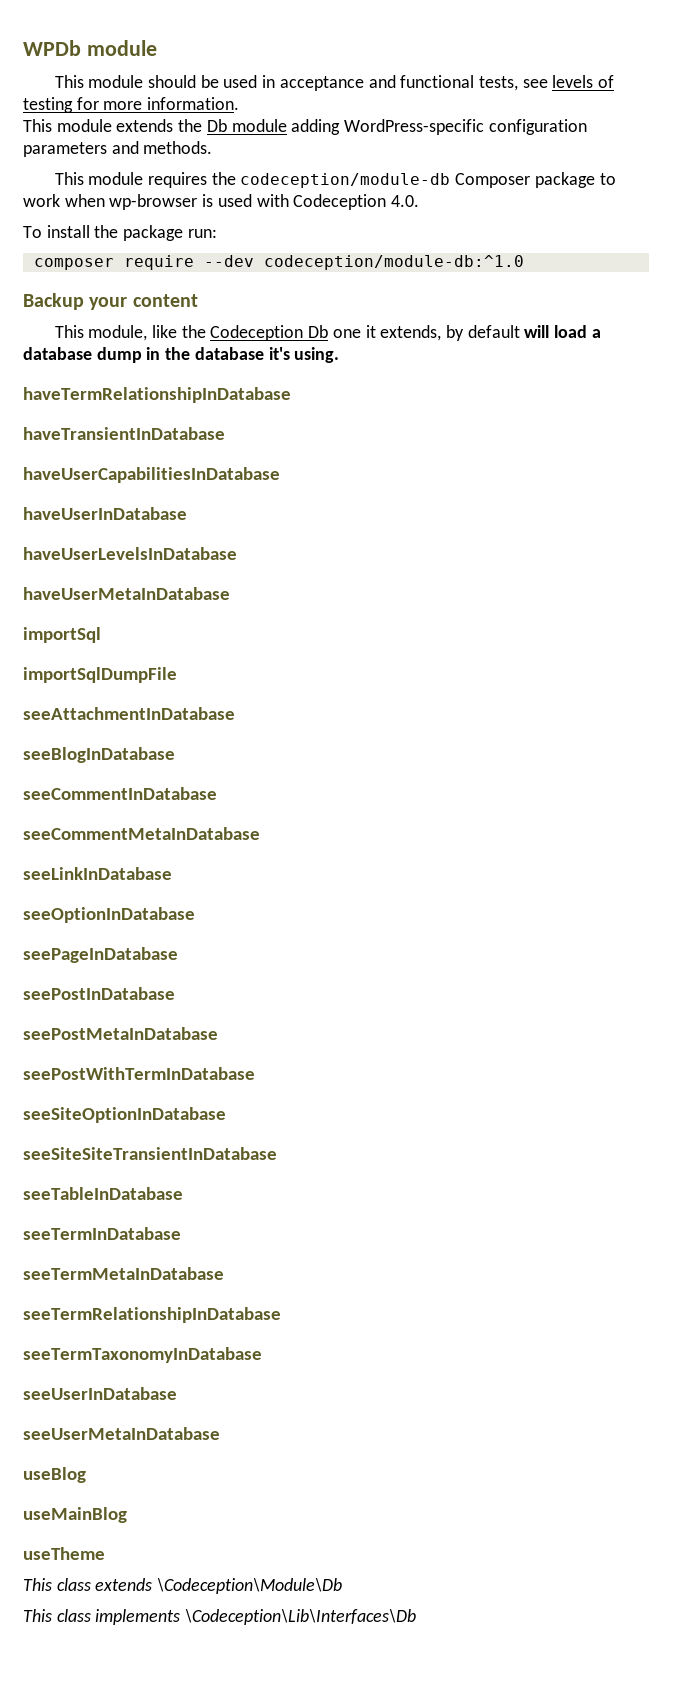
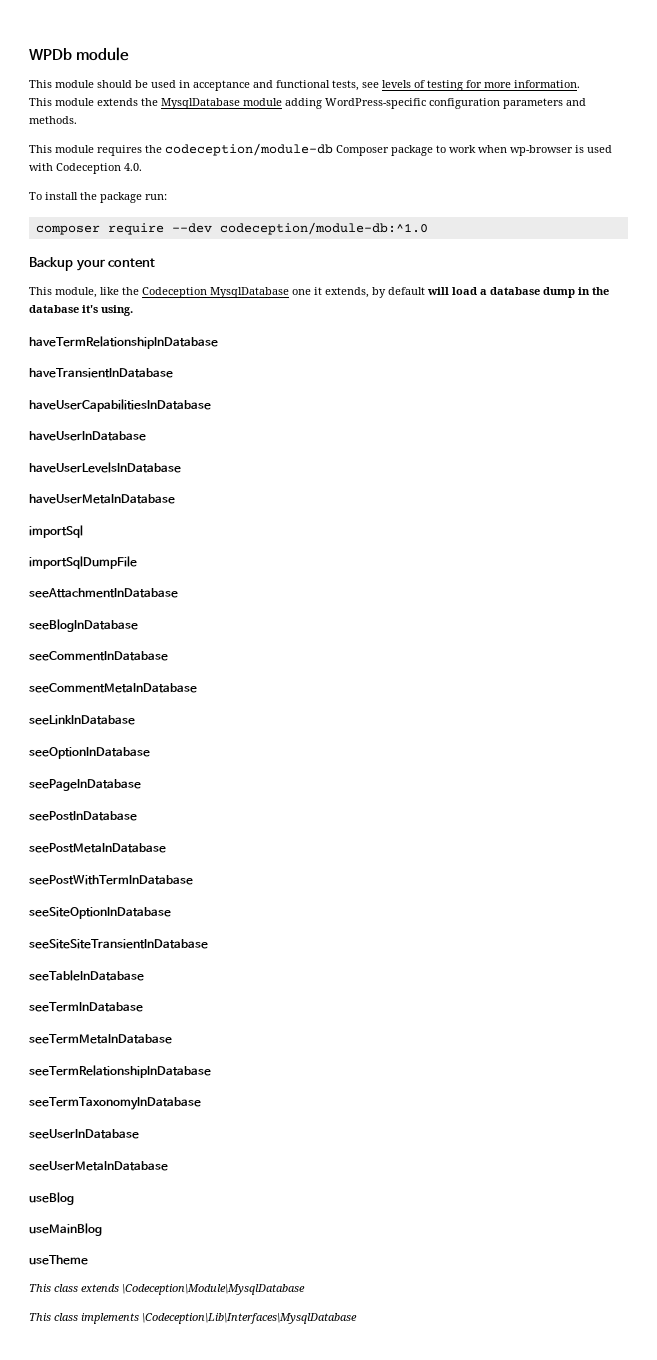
- This module extends the Db module adding WordPress-specific configuration parameters and methods.
+ This module extends the MysqlDatabase module adding WordPress-specific configuration parameters and methods.
- This module, like the Codeception Db one it extends, by default will load a database dump in the database it's using.
+ This module, like the Codeception MysqlDatabase one it extends, by default will load a database dump in the database it's using.
- This class extends \Codeception\Module\Db
+ This class extends \Codeception\Module\MysqlDatabase
- This class implements \Codeception\Lib\Interfaces\Db
+ This class implements \Codeception\Lib\Interfaces\MysqlDatabase

